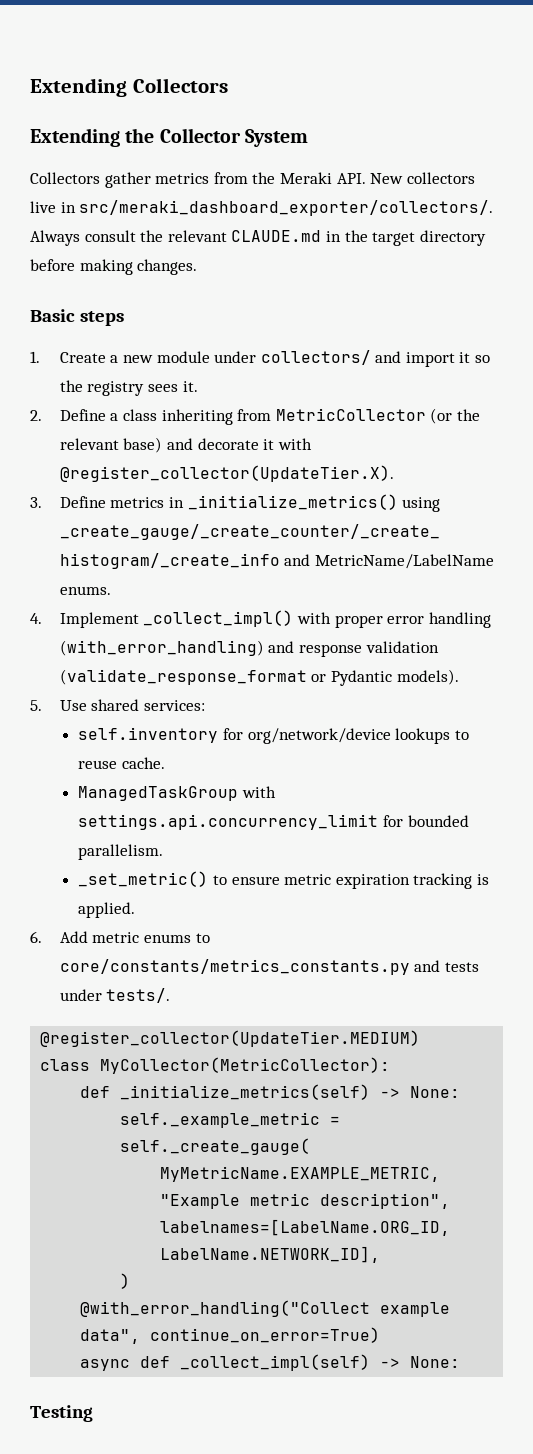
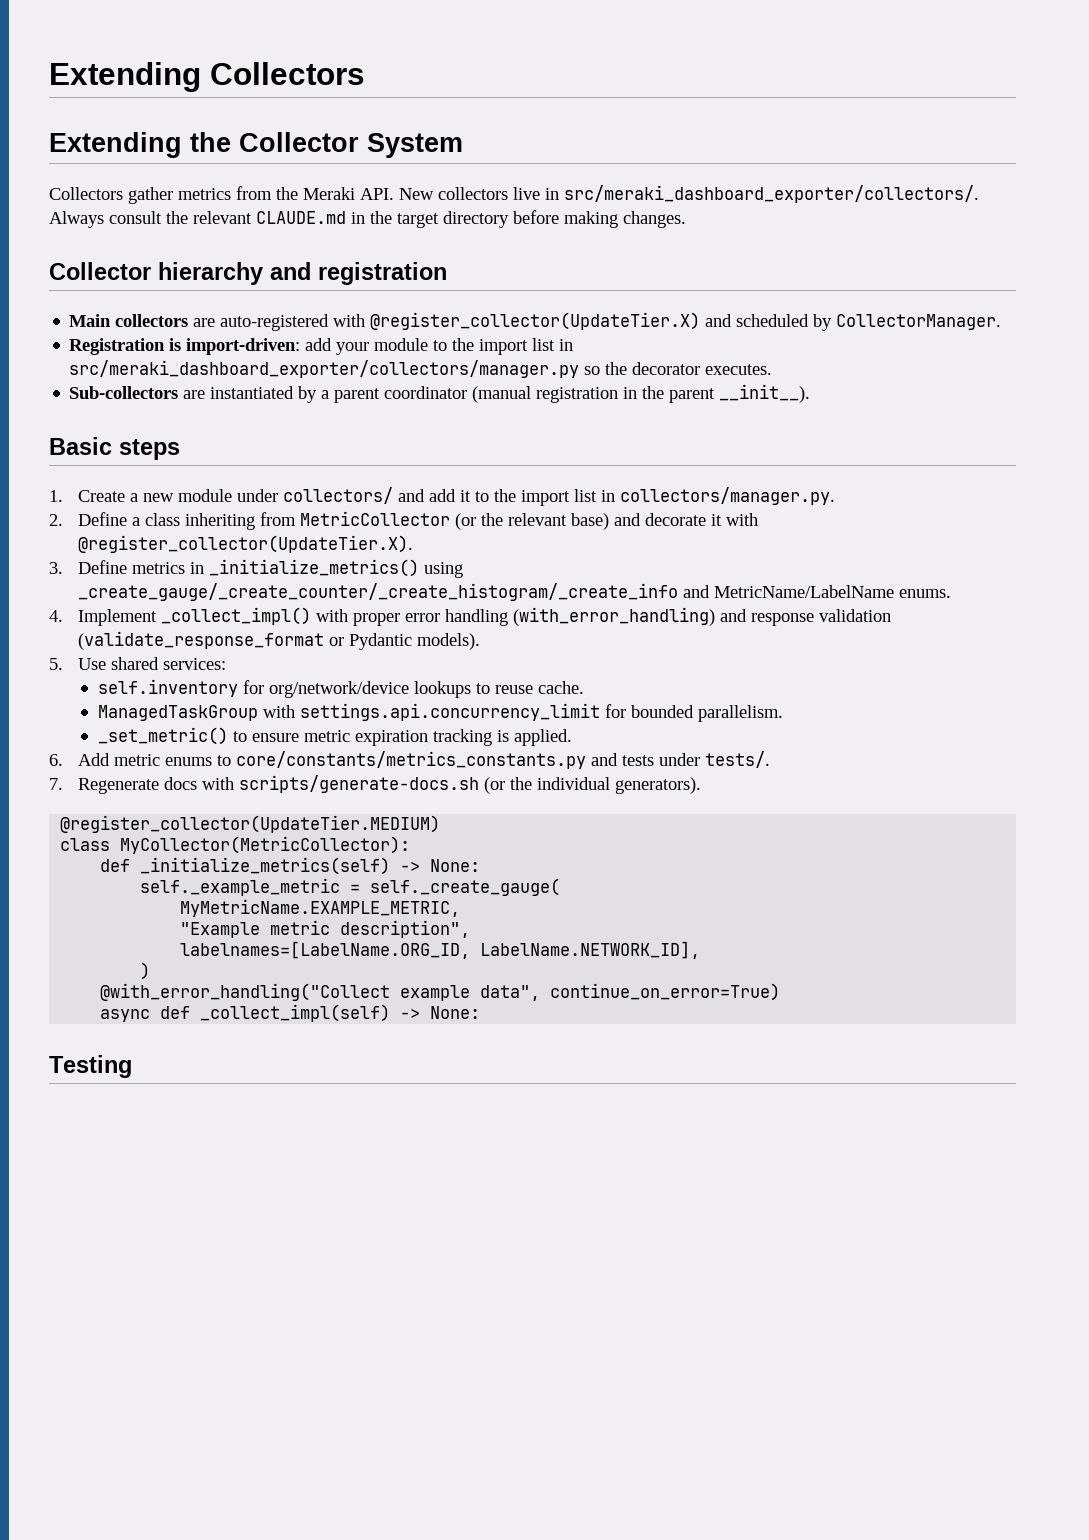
+ Collector hierarchy and registration
+ Main collectors are auto-registered with @register_collector(UpdateTier.X) and scheduled by CollectorManager.
+ Registration is import-driven: add your module to the import list in src/meraki_dashboard_exporter/collectors/manager.py so the decorator executes.
+ Sub-collectors are instantiated by a parent coordinator (manual registration in the parent __init__).
- 1. Create a new module under collectors/ and import it so the registry sees it.
+ 1. Create a new module under collectors/ and add it to the import list in collectors/manager.py.
+ 7. Regenerate docs with scripts/generate-docs.sh (or the individual generators).

